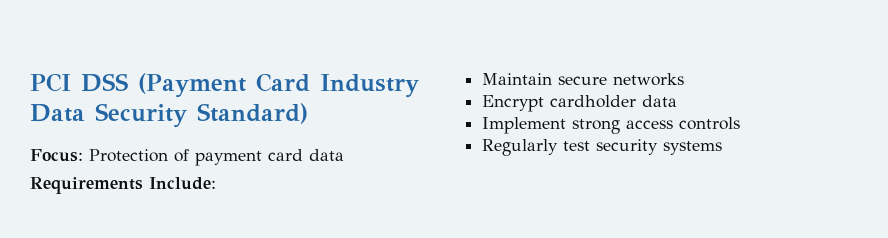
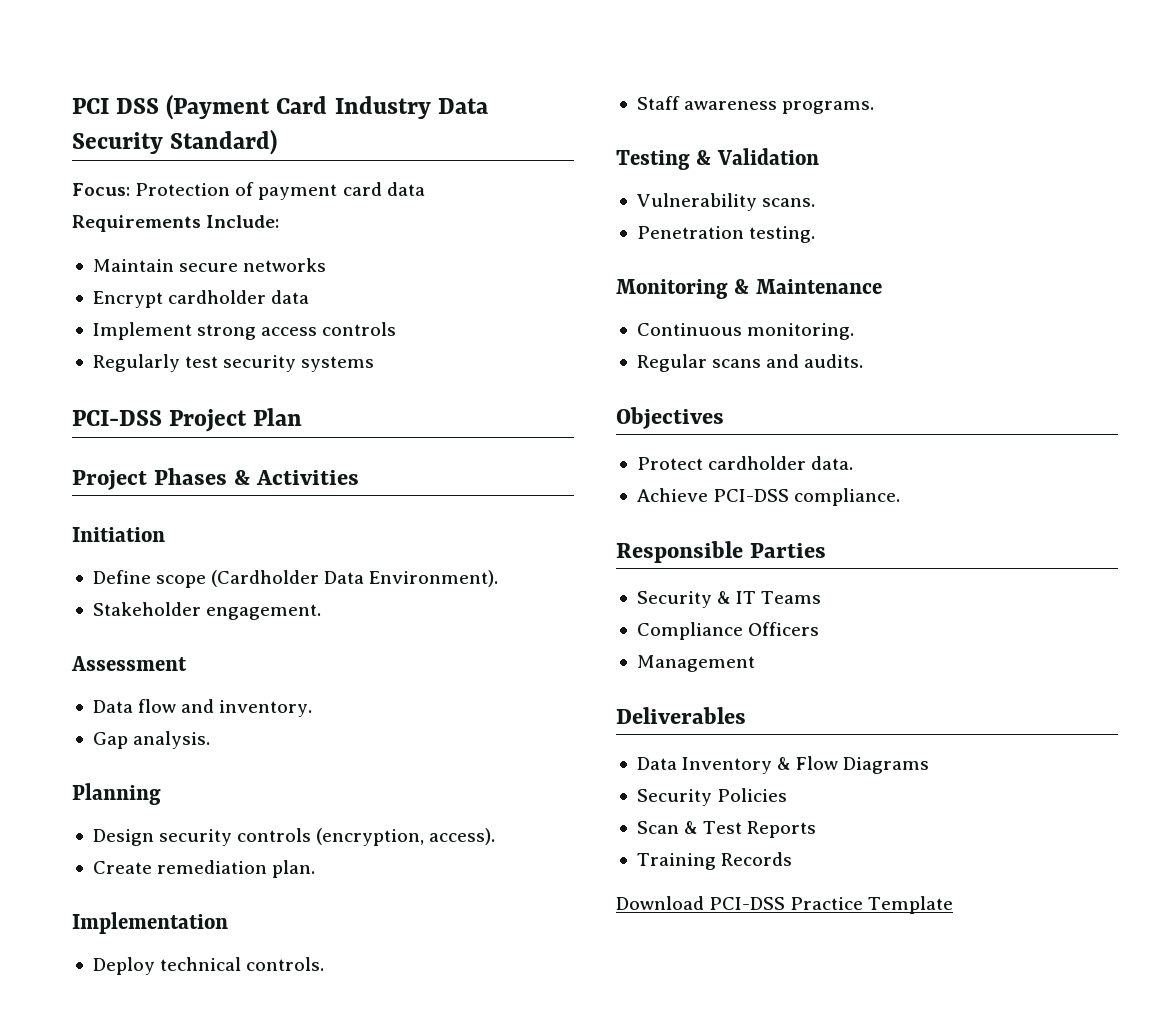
+ PCI-DSS Project Plan
+ Project Phases & Activities
+ Initiation
+ Define scope (Cardholder Data Environment).
+ Stakeholder engagement.
+ Assessment
+ Data flow and inventory.
+ Gap analysis.
+ Planning
+ Design security controls (encryption, access).
+ Create remediation plan.
+ Implementation
+ Deploy technical controls.
+ Staff awareness programs.
+ Testing & Validation
+ Vulnerability scans.
+ Penetration testing.
+ Monitoring & Maintenance
+ Continuous monitoring.
+ Regular scans and audits.
+ Objectives
+ Protect cardholder data.
+ Achieve PCI-DSS compliance.
+ Responsible Parties
+ Security & IT Teams
+ Compliance Officers
+ Management
+ Deliverables
+ Data Inventory & Flow Diagrams
+ Security Policies
+ Scan & Test Reports
+ Training Records
+ Download PCI-DSS Practice Template

